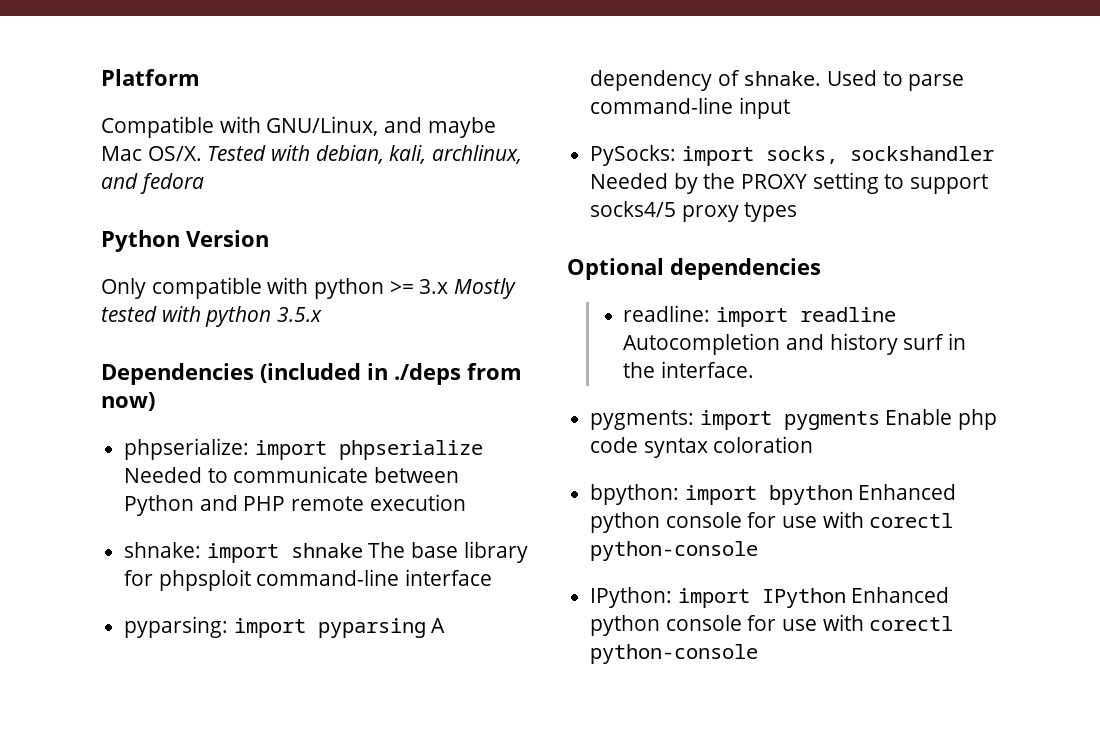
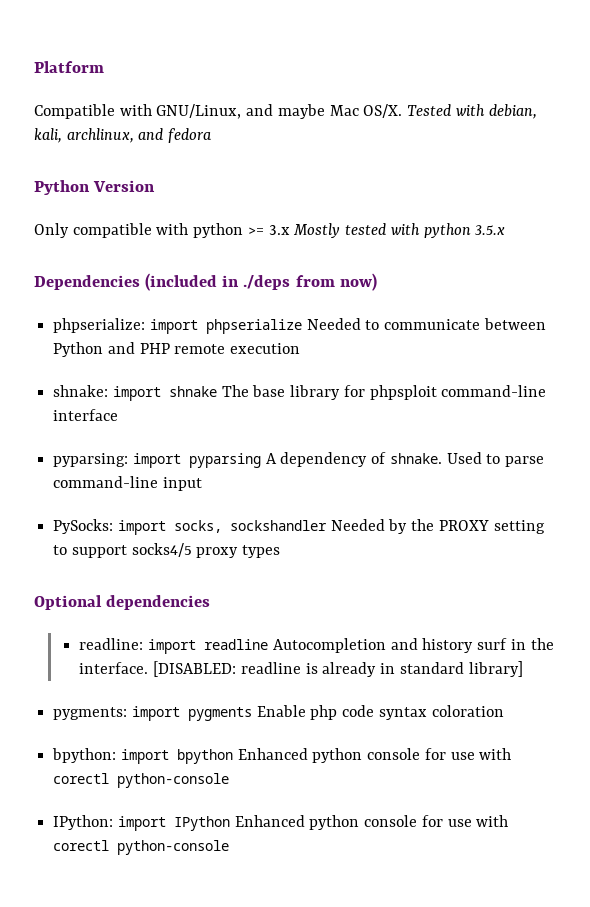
+ [DISABLED: readline is already in standard library]

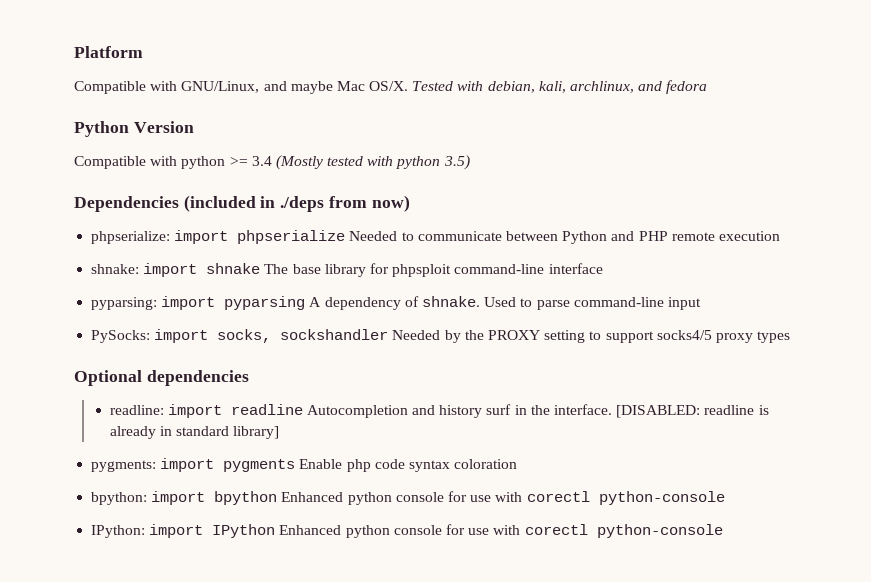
- Only compatible with python >= 3.x Mostly tested with python 3.5.x
+ Compatible with python >= 3.4 (Mostly tested with python 3.5)

